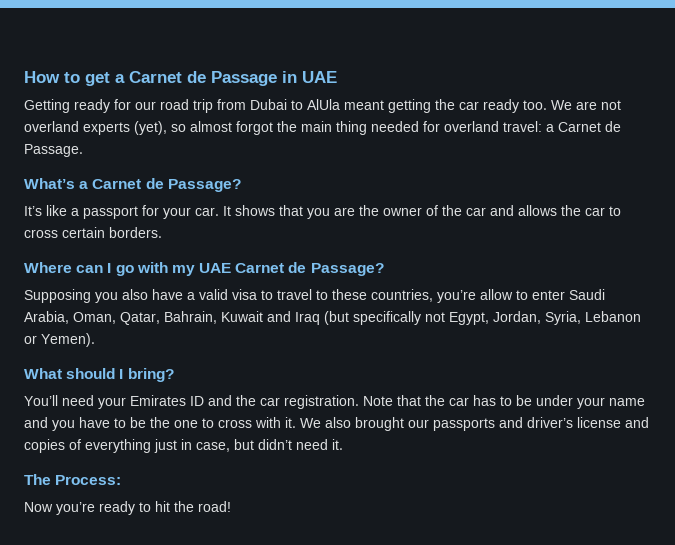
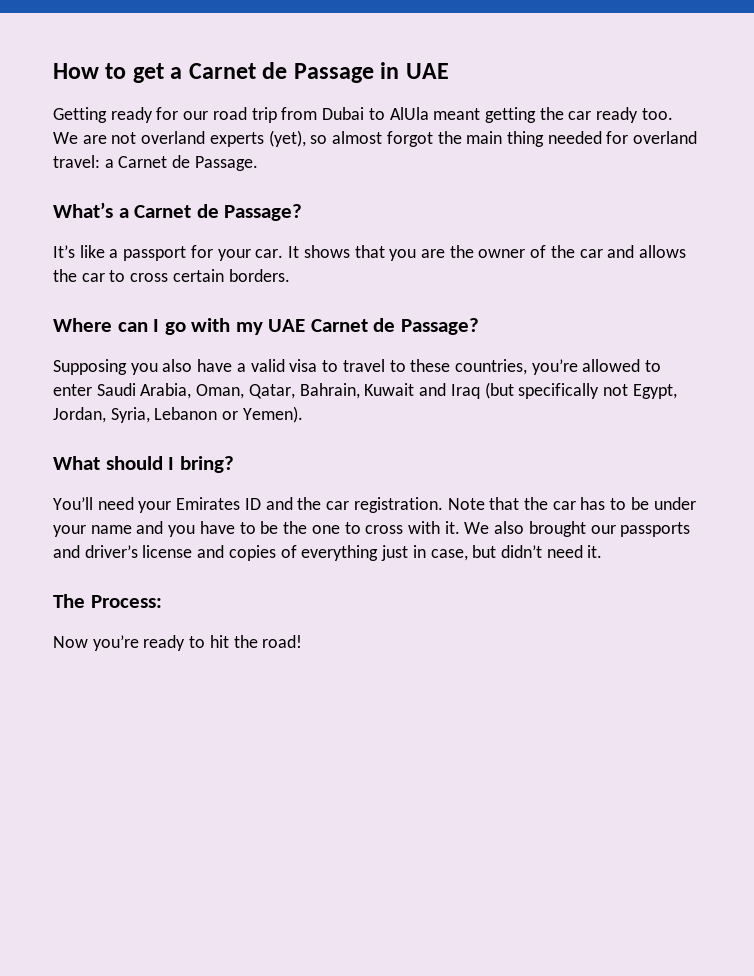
- Supposing you also have a valid visa to travel to these countries, you’re allow to enter Saudi Arabia, Oman, Qatar, Bahrain, Kuwait and Iraq (but specifically not Egypt, Jordan, Syria, Lebanon or Yemen).
+ Supposing you also have a valid visa to travel to these countries, you’re allowed to enter Saudi Arabia, Oman, Qatar, Bahrain, Kuwait and Iraq (but specifically not Egypt, Jordan, Syria, Lebanon or Yemen).

